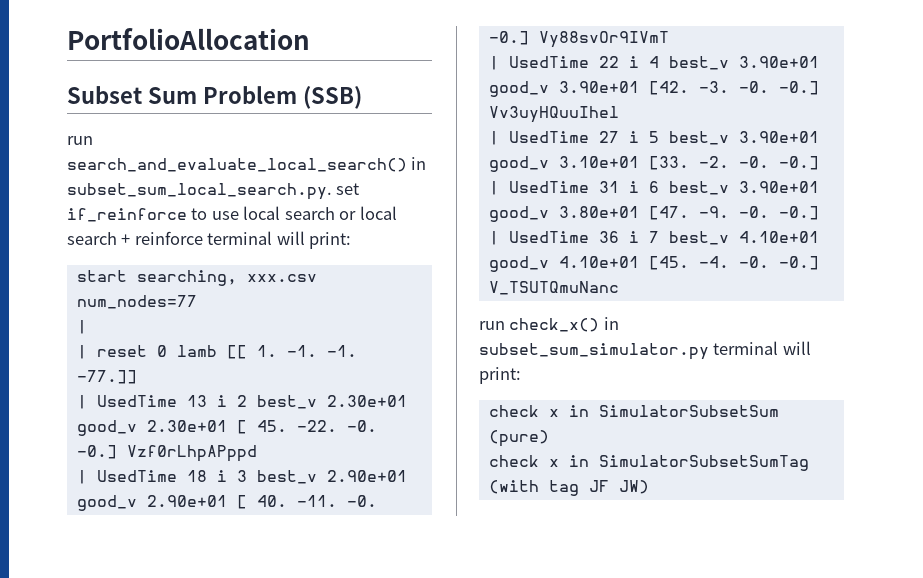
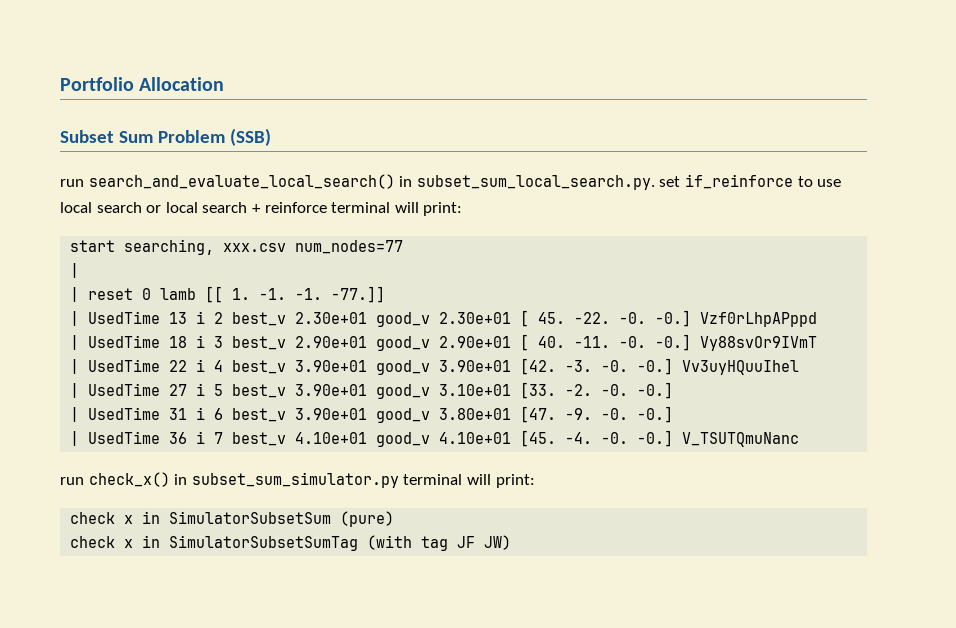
- PortfolioAllocation
+ Portfolio Allocation

